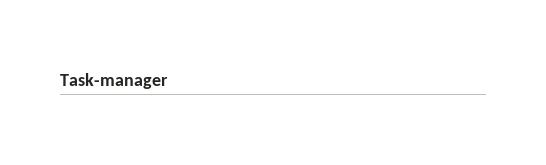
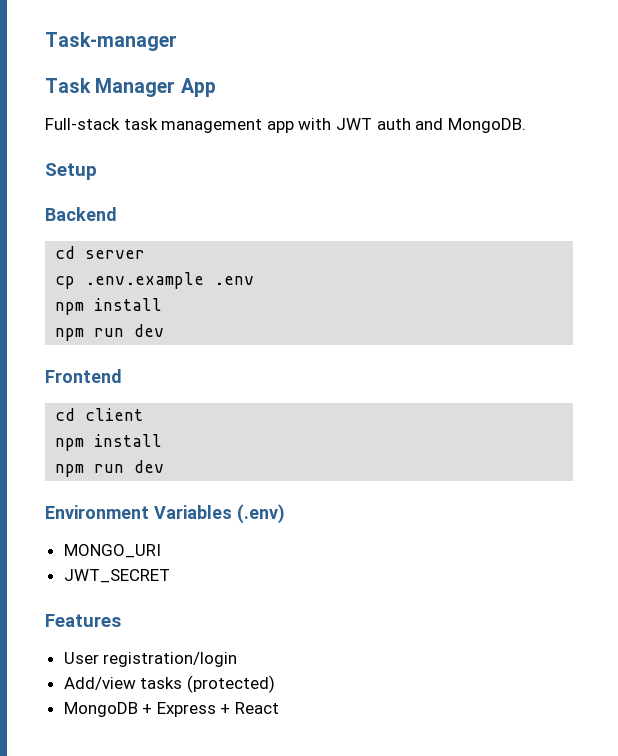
+ Task Manager App
+ Full-stack task management app with JWT auth and MongoDB.
+ Setup
+ Backend
+ cd server
+ cp .env.example .env
+ npm install
+ npm run dev
+ Frontend
+ cd client
+ npm install
+ npm run dev
+ Environment Variables (.env)
+ MONGO_URI
+ JWT_SECRET
+ Features
+ User registration/login
+ Add/view tasks (protected)
+ MongoDB + Express + React

